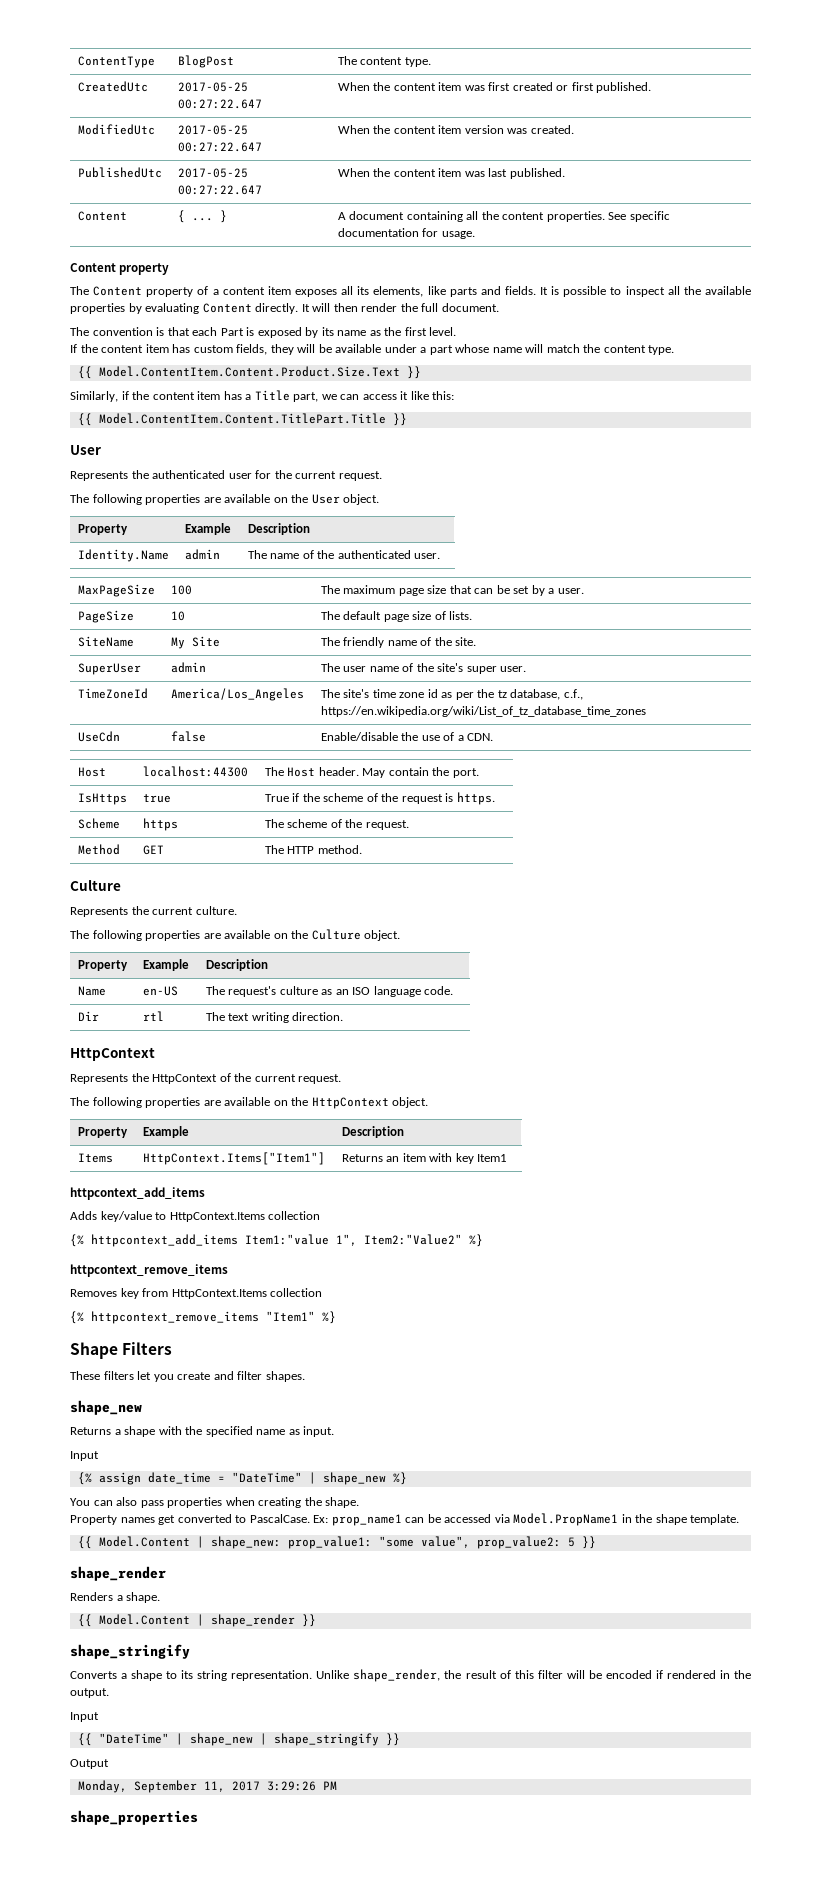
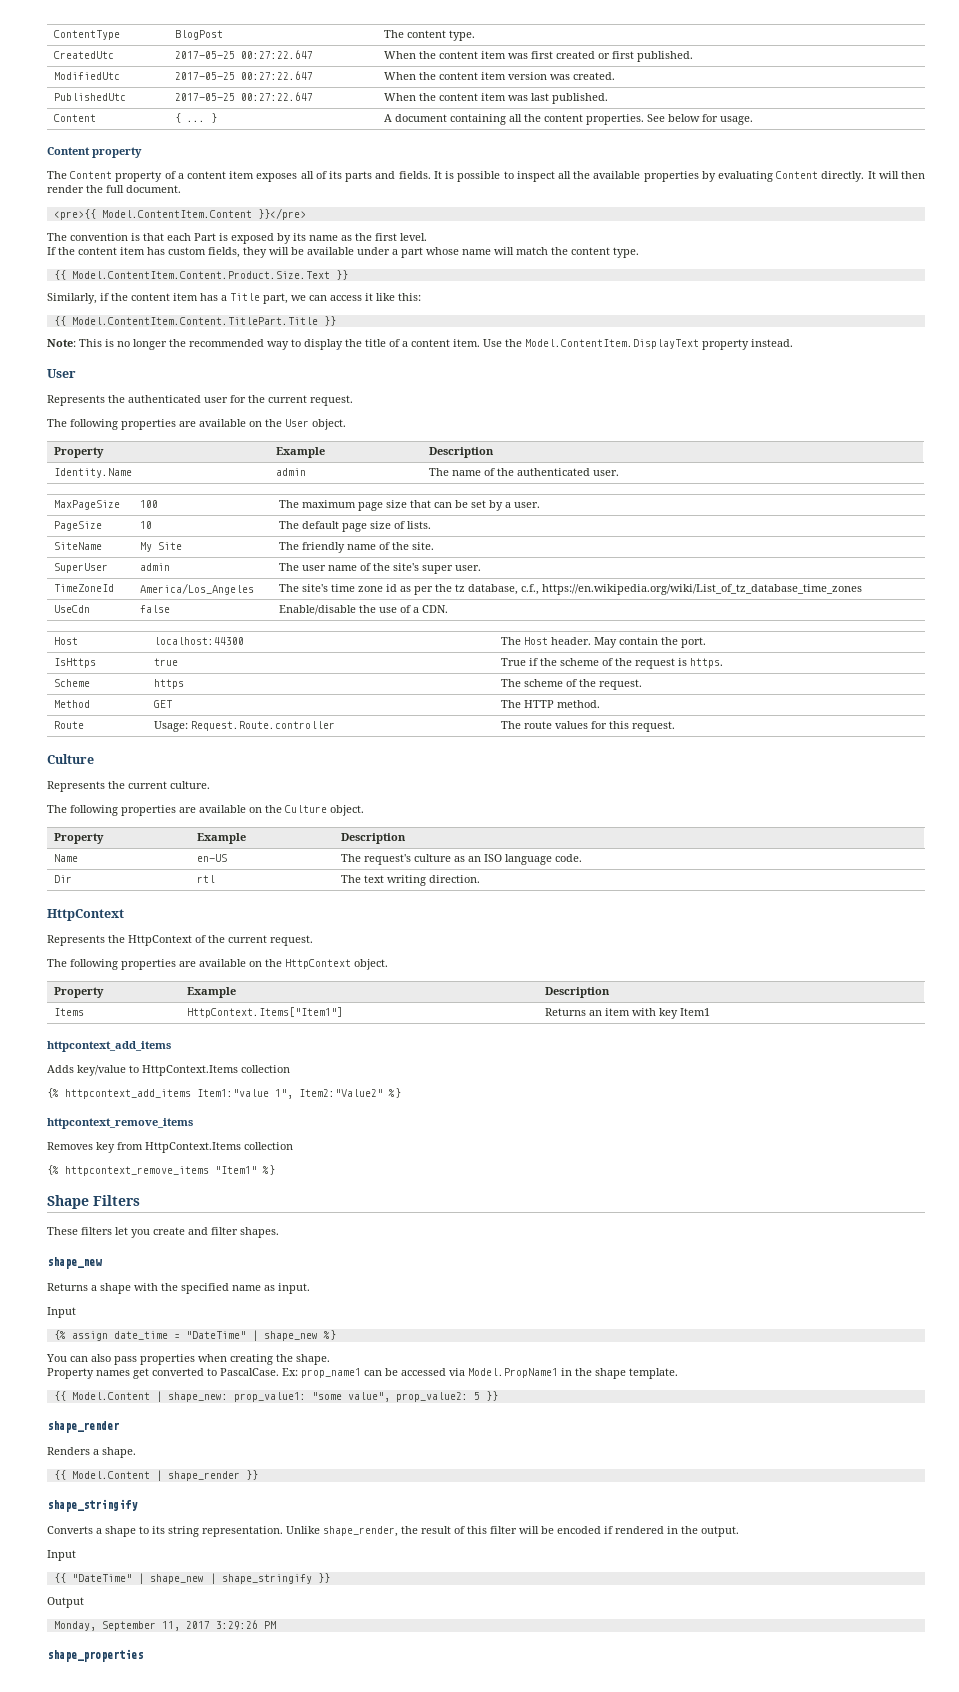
- Content | { ... } | A document containing all the content properties. See specific documentation for usage.
+ Content | { ... } | A document containing all the content properties. See below for usage.
- The Content property of a content item exposes all its elements, like parts and fields.
+ The Content property of a content item exposes all of its parts and fields.
+ <pre>{{ Model.ContentItem.Content }}</pre>
+ Note: This is no longer the recommended way to display the title of a content item. Use the Model.ContentItem.DisplayText property instead.
+ Route | Usage: Request.Route.controller | The route values for this request.

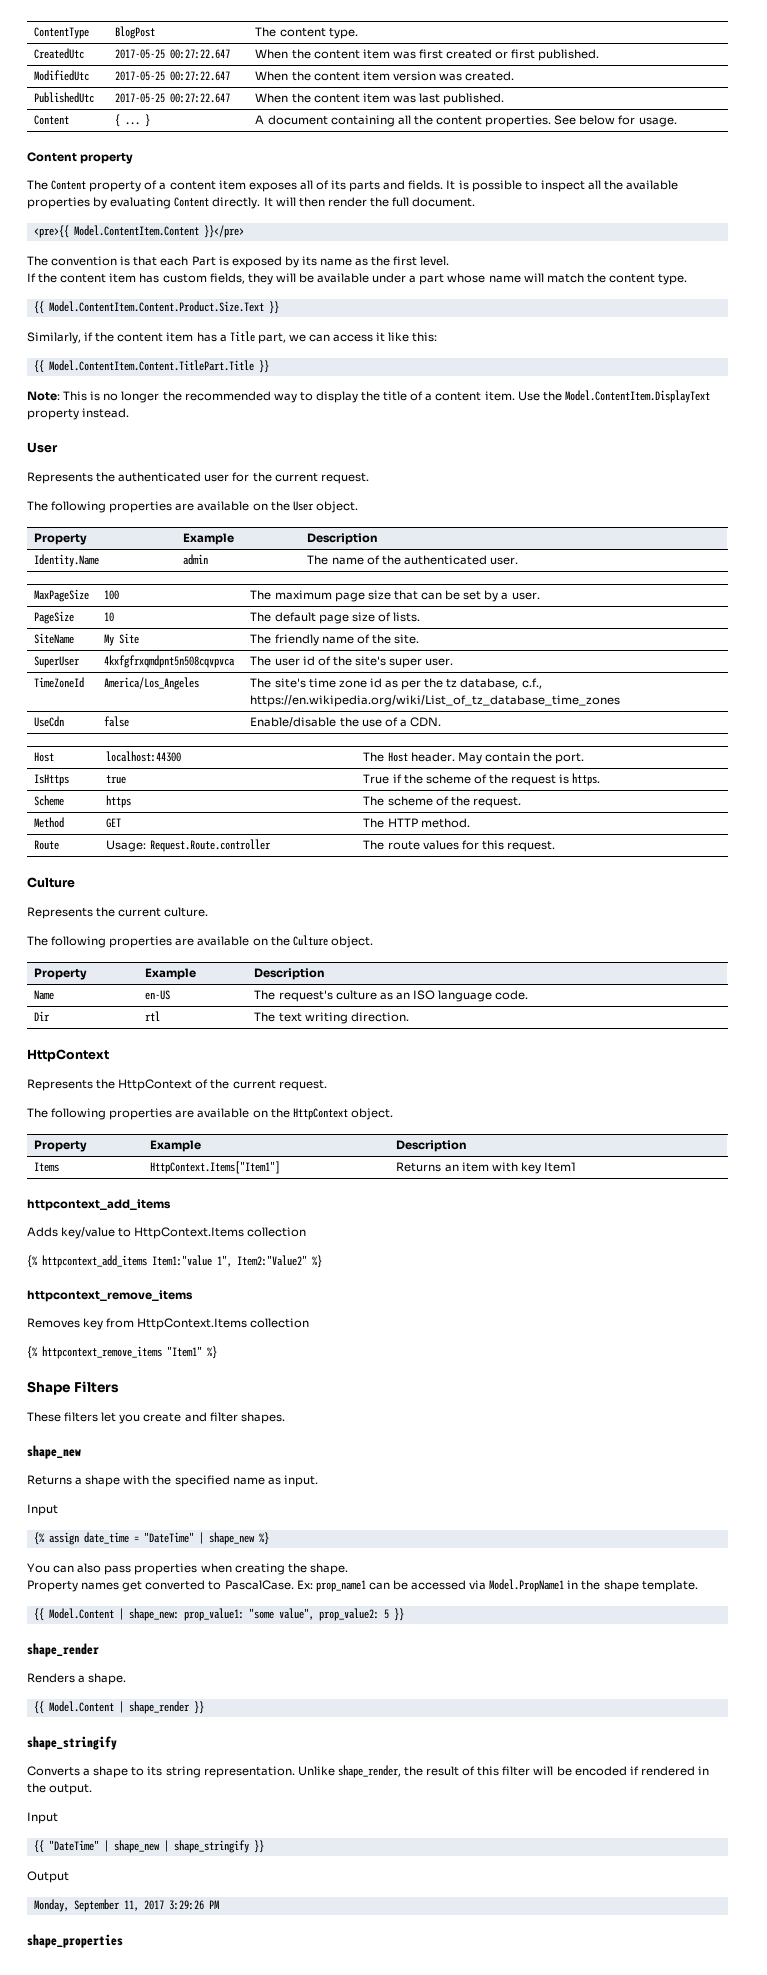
- SuperUser | admin | The user name of the site's super user.
+ SuperUser | 4kxfgfrxqmdpnt5n508cqvpvca | The user id of the site's super user.

